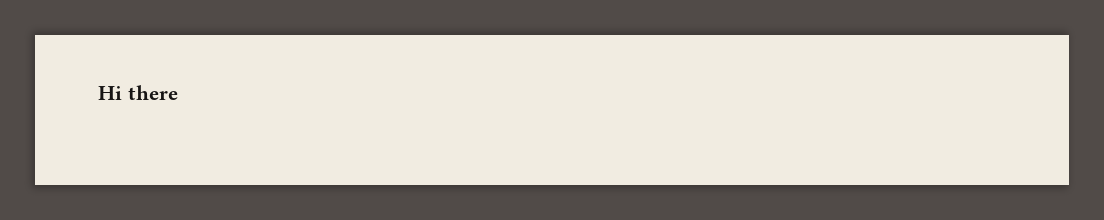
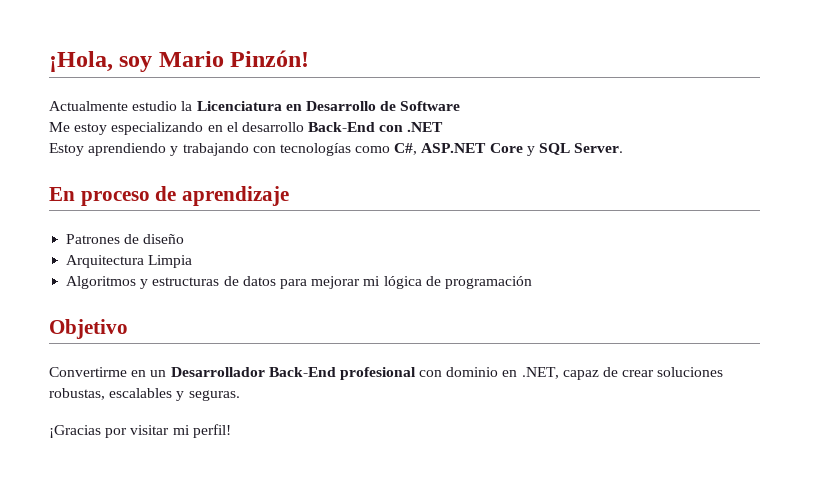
- Hi there
+ ¡Hola, soy Mario Pinzón!
+ Actualmente estudio la Licenciatura en Desarrollo de Software
+ Me estoy especializando en el desarrollo Back-End con .NET
+ Estoy aprendiendo y trabajando con tecnologías como C#, ASP.NET Core y SQL Server.
+ En proceso de aprendizaje
+ Patrones de diseño
+ Arquitectura Limpia
+ Algoritmos y estructuras de datos para mejorar mi lógica de programación
+ Objetivo
+ Convertirme en un Desarrollador Back-End profesional con dominio en .NET, capaz de crear soluciones robustas, escalables y seguras.
+ ¡Gracias por visitar mi perfil!

